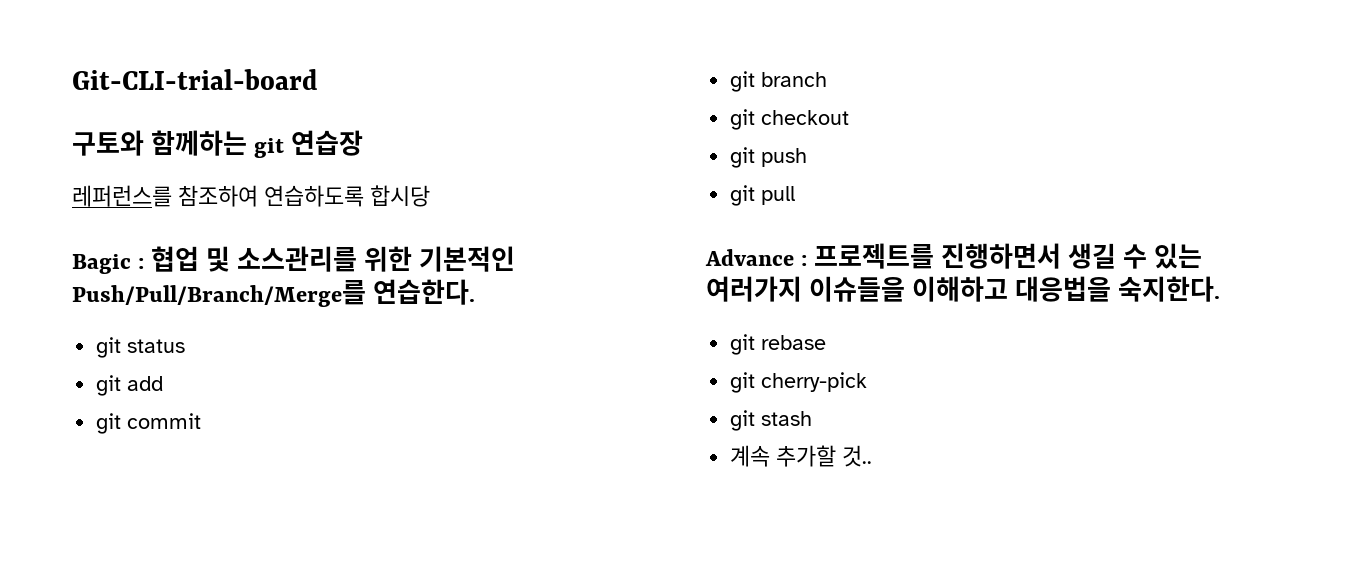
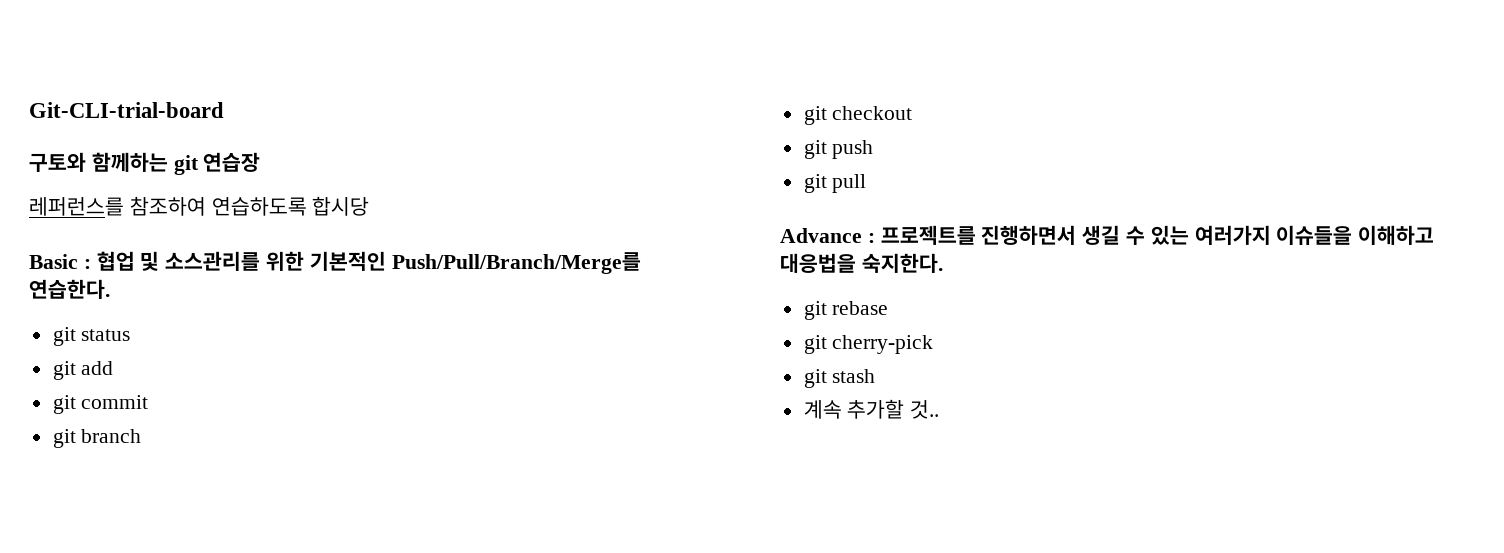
- Bagic : 협업 및 소스관리를 위한 기본적인 Push/Pull/Branch/Merge를 연습한다.
+ Basic : 협업 및 소스관리를 위한 기본적인 Push/Pull/Branch/Merge를 연습한다.

